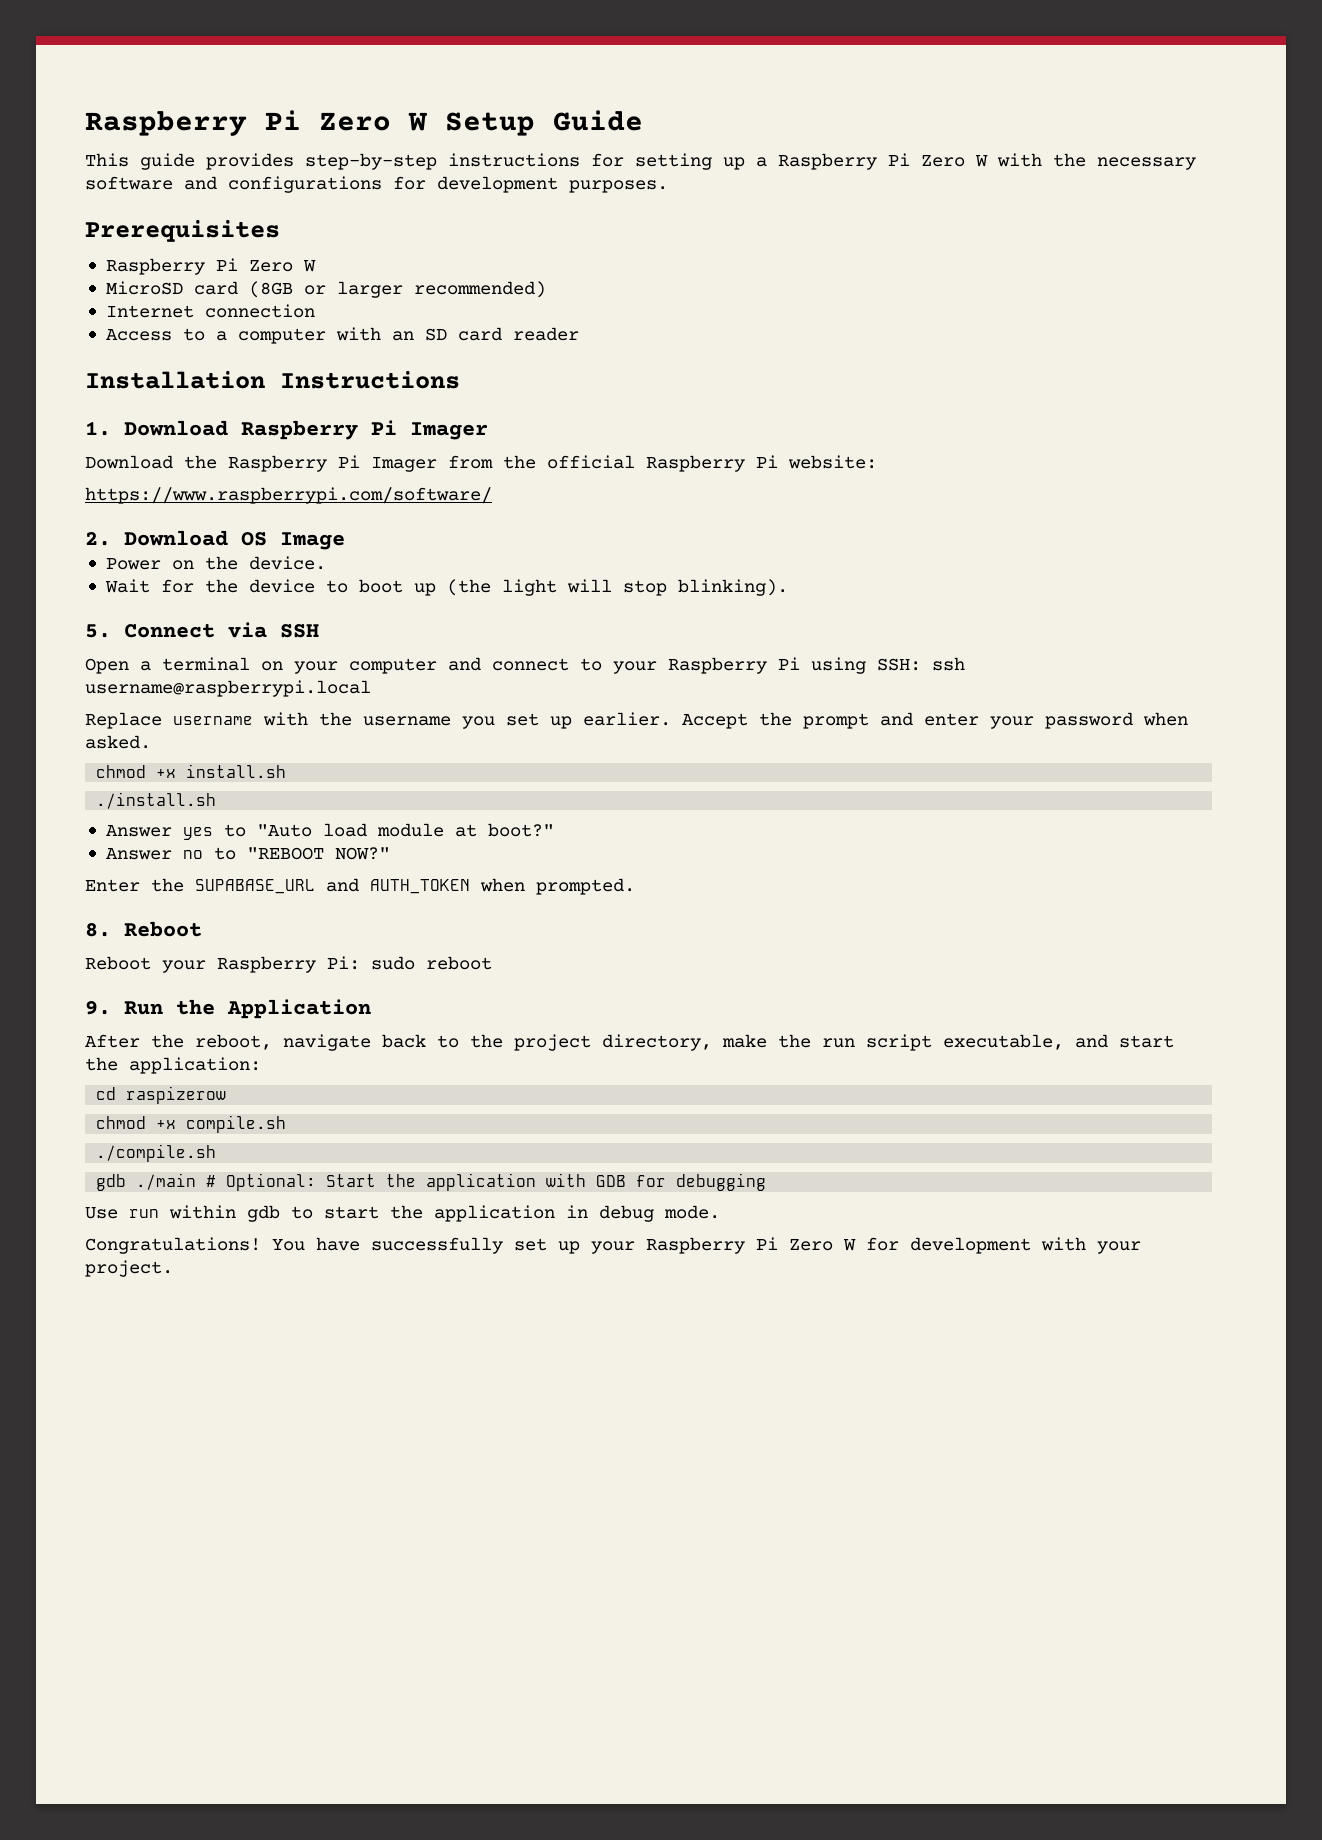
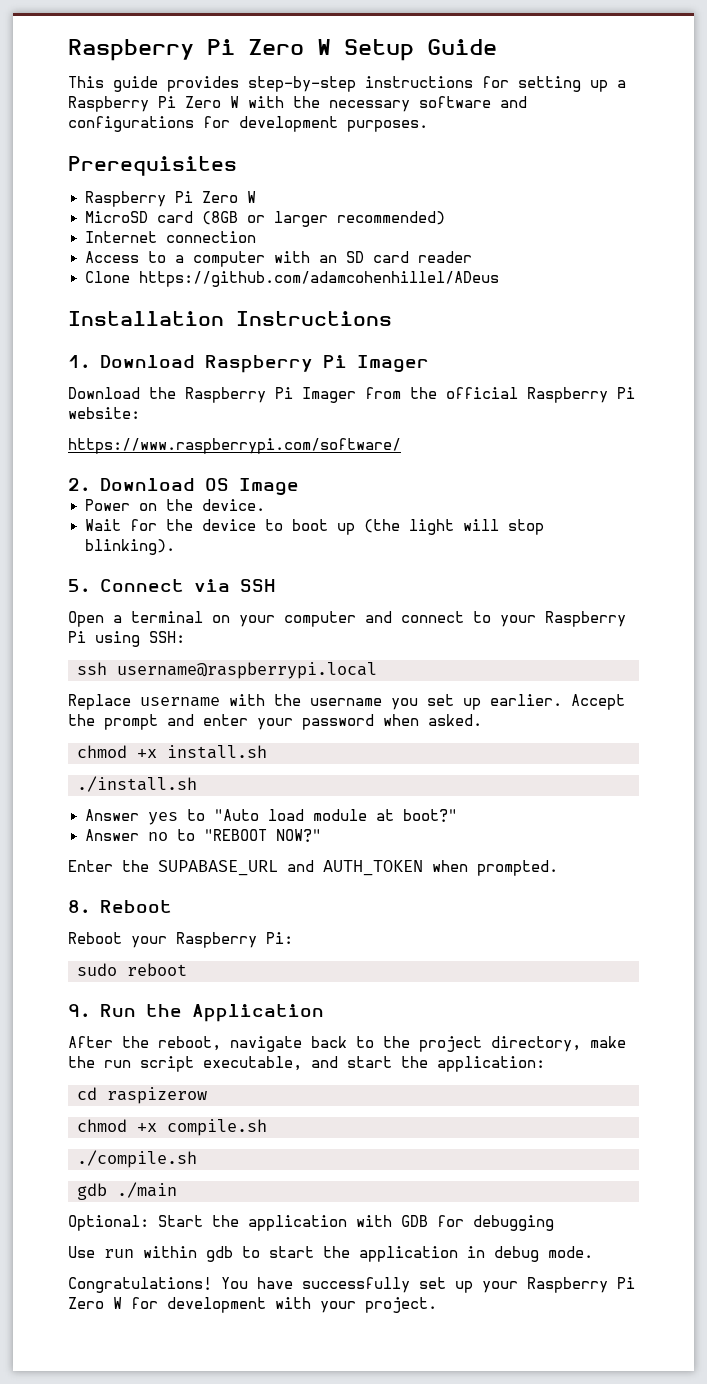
+ Clone https://github.com/adamcohenhillel/ADeus
- Open a terminal on your computer and connect to your Raspberry Pi using SSH: ssh username@raspberrypi.local
+ Open a terminal on your computer and connect to your Raspberry Pi using SSH:
+ ssh username@raspberrypi.local
- Reboot your Raspberry Pi: sudo reboot
+ Reboot your Raspberry Pi:
+ sudo reboot
- gdb ./main # Optional: Start the application with GDB for debugging
+ gdb ./main
+ Optional: Start the application with GDB for debugging

